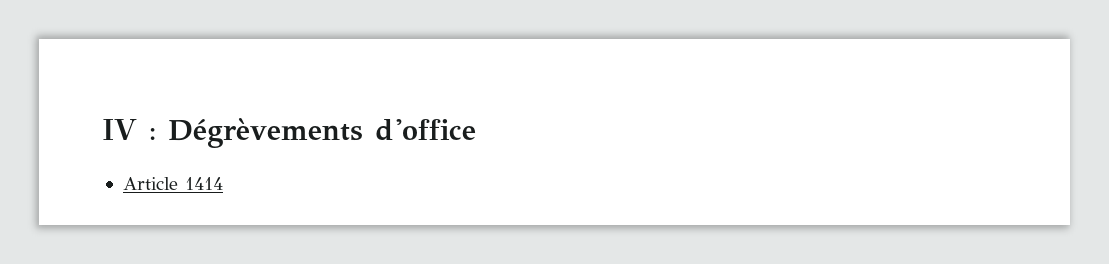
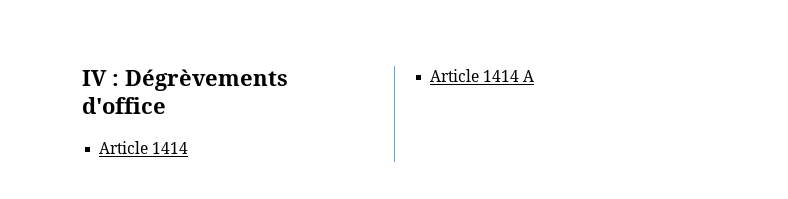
+ Article 1414 A

